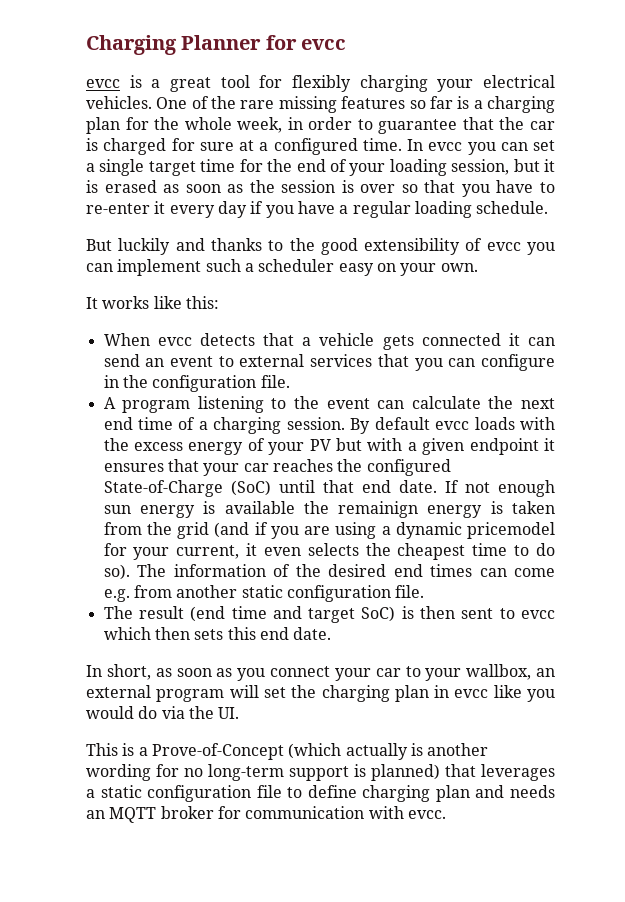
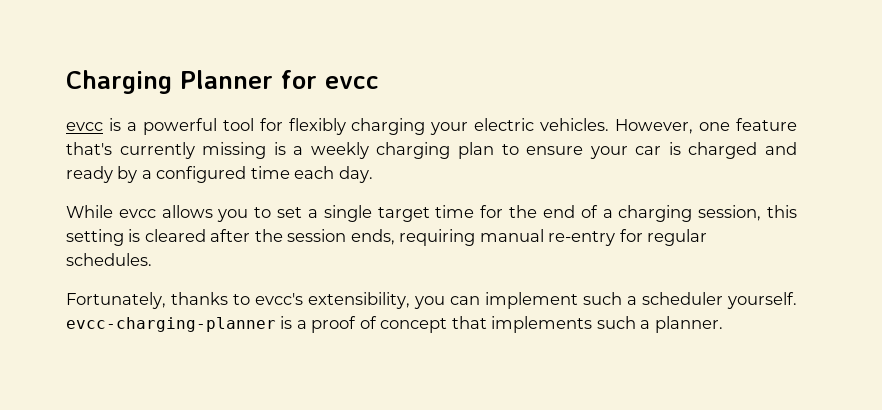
- evcc is a great tool for flexibly charging your electrical vehicles. One of the rare missing features so far is a charging plan for the whole week, in order to guarantee that the car is charged for sure at a configured time. In evcc you can set a single target time for the end of your loading session, but it is erased as soon as the session is over so that you have to re-enter it every day if you have a regular loading schedule.
- But luckily and thanks to the good extensibility of evcc you can implement such a scheduler easy on your own.
- It works like this:
- When evcc detects that a vehicle gets connected it can send an event to external services that you can configure in the configuration file.
- A program listening to the event can calculate the next end time of a charging session. By default evcc loads with the excess energy of your PV but with a given endpoint it ensures that your car reaches the configured State-of-Charge (SoC) until that end date. If not enough sun energy is available the remainign energy is taken from the grid (and if you are using a dynamic pricemodel for your current, it even selects the cheapest time to do so). The information of the desired end times can come e.g. from another static configuration file.
- The result (end time and target SoC) is then sent to evcc which then sets this end date.
- In short, as soon as you connect your car to your wallbox, an external program will set the charging plan in evcc like you would do via the UI.
- This is a Prove-of-Concept (which actually is another wording for no long-term support is planned) that leverages a static configuration file to define charging plan and needs an MQTT broker for communication with evcc.
+ evcc is a powerful tool for flexibly charging your electric vehicles. However, one feature that's currently missing is a weekly charging plan to ensure your car is charged and ready by a configured time each day.
+ While evcc allows you to set a single target time for the end of a charging session, this setting is cleared after the session ends, requiring manual re-entry for regular schedules.
+ Fortunately, thanks to evcc's extensibility, you can implement such a scheduler yourself. evcc-charging-planner is a proof of concept that implements such a planner.

